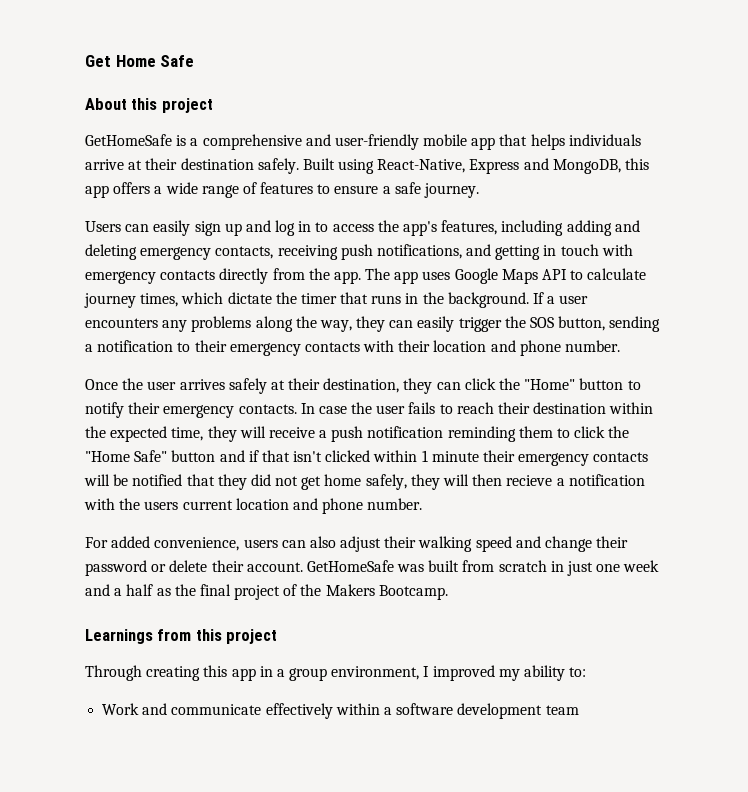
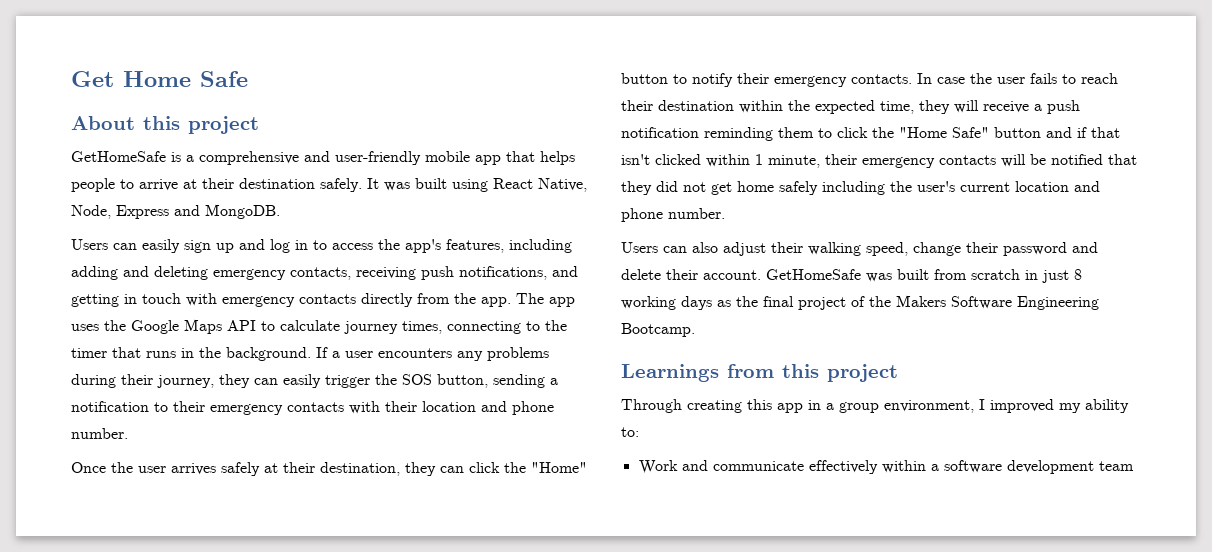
- GetHomeSafe is a comprehensive and user-friendly mobile app that helps individuals arrive at their destination safely.
+ GetHomeSafe is a comprehensive and user-friendly mobile app that helps people to arrive at their destination safely.
- Built using React-Native, Express and MongoDB, this app offers a wide range of features to ensure a safe journey.
+ It was built using React Native, Node, Express and MongoDB.
- The app uses Google Maps API to calculate journey times, which dictate the timer that runs in the background.
+ The app uses the Google Maps API to calculate journey times, connecting to the timer that runs in the background.
- If a user encounters any problems along the way, they can easily trigger the SOS button, sending a notification to their emergency contacts with their location and phone number.
+ If a user encounters any problems during their journey, they can easily trigger the SOS button, sending a notification to their emergency contacts with their location and phone number.
- In case the user fails to reach their destination within the expected time, they will receive a push notification reminding them to click the "Home Safe" button and if that isn't clicked within 1 minute their emergency contacts will be notified that they did not get home safely, they will then recieve a notification with the users current location and phone number.
+ In case the user fails to reach their destination within the expected time, they will receive a push notification reminding them to click the "Home Safe" button and if that isn't clicked within 1 minute, their emergency contacts will be notified that they did not get home safely including the user's current location and phone number.
- For added convenience, users can also adjust their walking speed and change their password or delete their account.
+ Users can also adjust their walking speed, change their password and delete their account.
- GetHomeSafe was built from scratch in just one week and a half as the final project of the Makers Bootcamp.
+ GetHomeSafe was built from scratch in just 8 working days as the final project of the Makers Software Engineering Bootcamp.

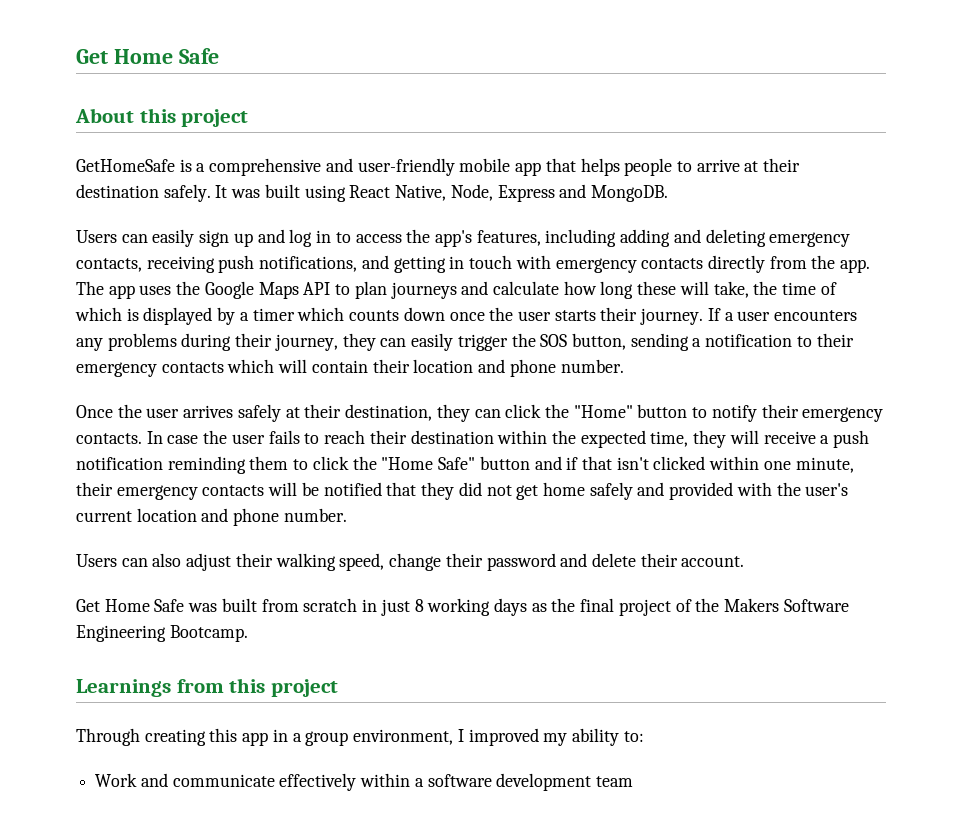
- The app uses the Google Maps API to calculate journey times, connecting to the timer that runs in the background.
+ The app uses the Google Maps API to plan journeys and calculate how long these will take, the time of which is displayed by a timer which counts down once the user starts their journey.
- If a user encounters any problems during their journey, they can easily trigger the SOS button, sending a notification to their emergency contacts with their location and phone number.
+ If a user encounters any problems during their journey, they can easily trigger the SOS button, sending a notification to their emergency contacts which will contain their location and phone number.
- In case the user fails to reach their destination within the expected time, they will receive a push notification reminding them to click the "Home Safe" button and if that isn't clicked within 1 minute, their emergency contacts will be notified that they did not get home safely including the user's current location and phone number.
+ In case the user fails to reach their destination within the expected time, they will receive a push notification reminding them to click the "Home Safe" button and if that isn't clicked within one minute, their emergency contacts will be notified that they did not get home safely and provided with the user's current location and phone number.
- Users can also adjust their walking speed, change their password and delete their account. GetHomeSafe was built from scratch in just 8 working days as the final project of the Makers Software Engineering Bootcamp.
+ Users can also adjust their walking speed, change their password and delete their account.
+ Get Home Safe was built from scratch in just 8 working days as the final project of the Makers Software Engineering Bootcamp.

